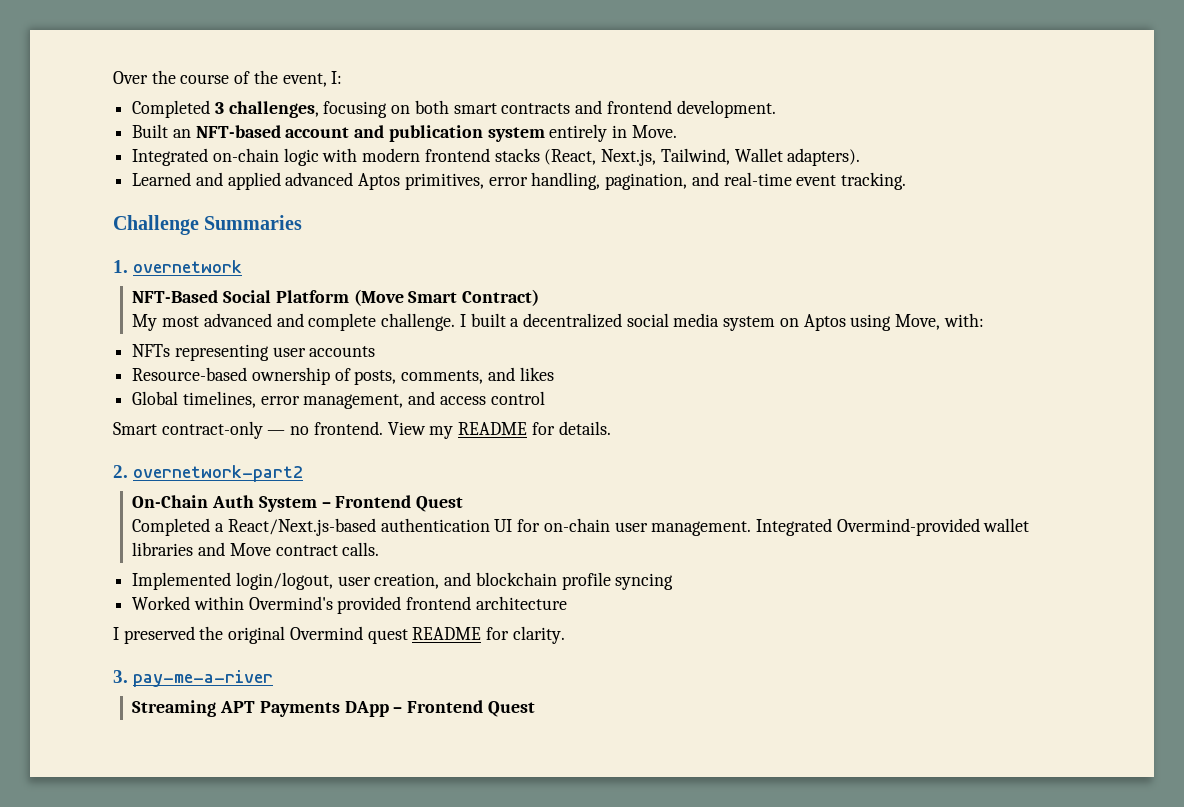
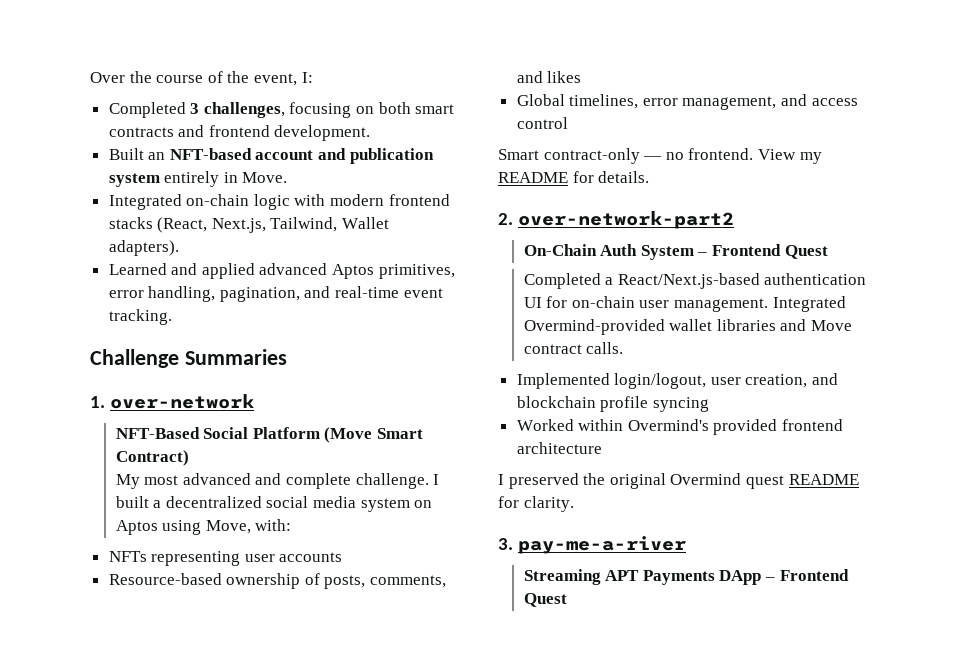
- 1. overnetwork
+ 1. over-network
- 2. overnetwork-part2
+ 2. over-network-part2

